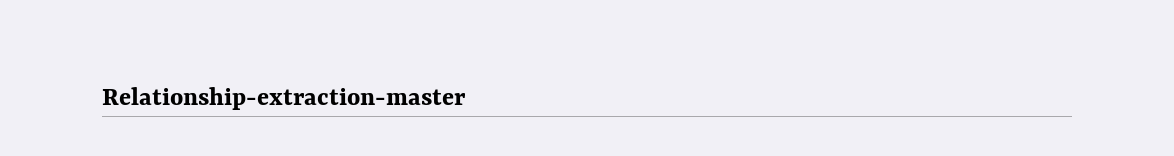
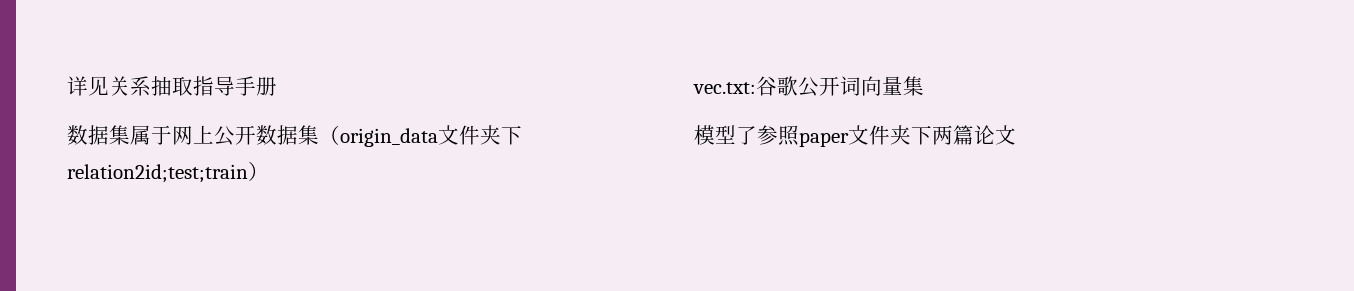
- Relationship-extraction-master
+ 详见关系抽取指导手册
+ 数据集属于网上公开数据集（origin_data文件夹下relation2id;test;train）
+ vec.txt:谷歌公开词向量集
+ 模型了参照paper文件夹下两篇论文

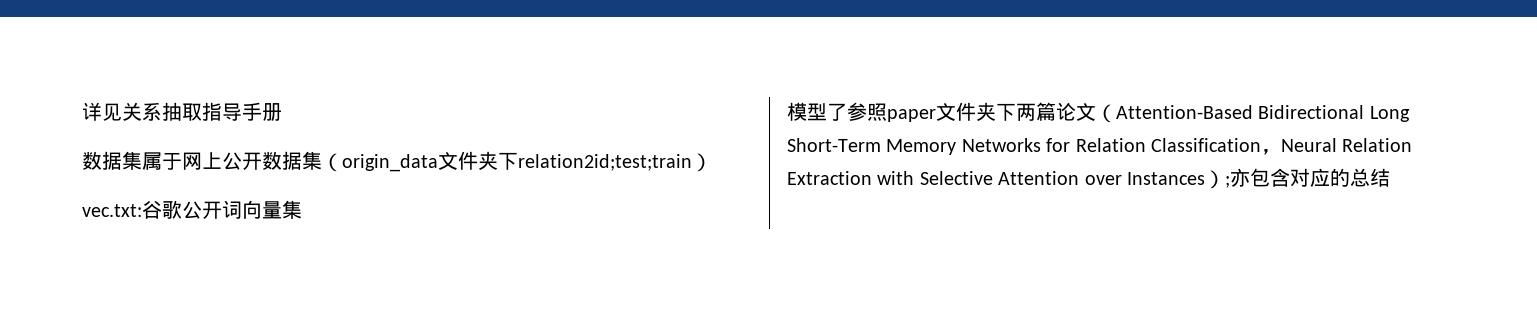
- 模型了参照paper文件夹下两篇论文
+ 模型了参照paper文件夹下两篇论文（Attention-Based Bidirectional Long Short-Term Memory Networks for Relation Classification，Neural Relation Extraction with Selective Attention over Instances）;亦包含对应的总结

